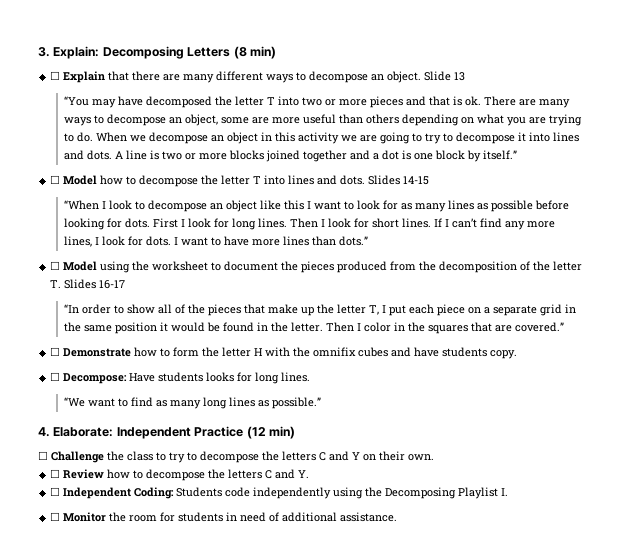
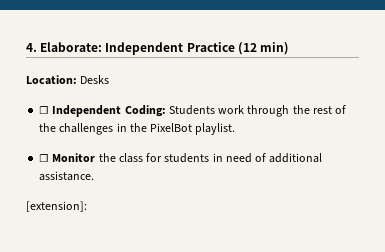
- 3. Explain: Decomposing Letters (8 min)
- ☐ Explain that there are many different ways to decompose an object. Slide 13
- “You may have decomposed the letter T into two or more pieces and that is ok. There are many ways to decompose an object, some are more useful than others depending on what you are trying to do. When we decompose an object in this activity we are going to try to decompose it into lines and dots. A line is two or more blocks joined together and a dot is one block by itself.”
- ☐ Model how to decompose the letter T into lines and dots. Slides 14-15
- “When I look to decompose an object like this I want to look for as many lines as possible before looking for dots. First I look for long lines. Then I look for short lines. If I can’t find any more lines, I look for dots. I want to have more lines than dots.”
- ☐ Model using the worksheet to document the pieces produced from the decomposition of the letter T. Slides 16-17
- “In order to show all of the pieces that make up the letter T, I put each piece on a separate grid in the same position it would be found in the letter. Then I color in the squares that are covered.”
- ☐ Demonstrate how to form the letter H with the omnifix cubes and have students copy.
- ☐ Decompose: Have students looks for long lines.
- “We want to find as many long lines as possible.”
- ☐ Challenge the class to try to decompose the letters C and Y on their own.
- ☐ Review how to decompose the letters C and Y.
- ☐ Independent Coding: Students code independently using the Decomposing Playlist I.
+ Location: Desks
+ ☐ Independent Coding: Students work through the rest of the challenges in the PixelBot playlist.
- ☐ Monitor the room for students in need of additional assistance.
+ ☐ Monitor the class for students in need of additional assistance.
+ [extension]:

